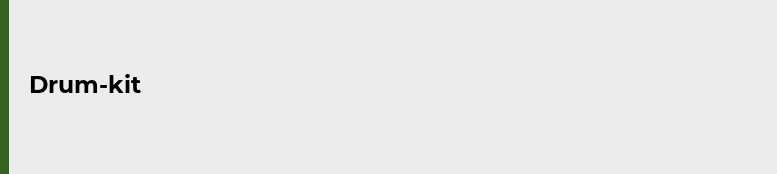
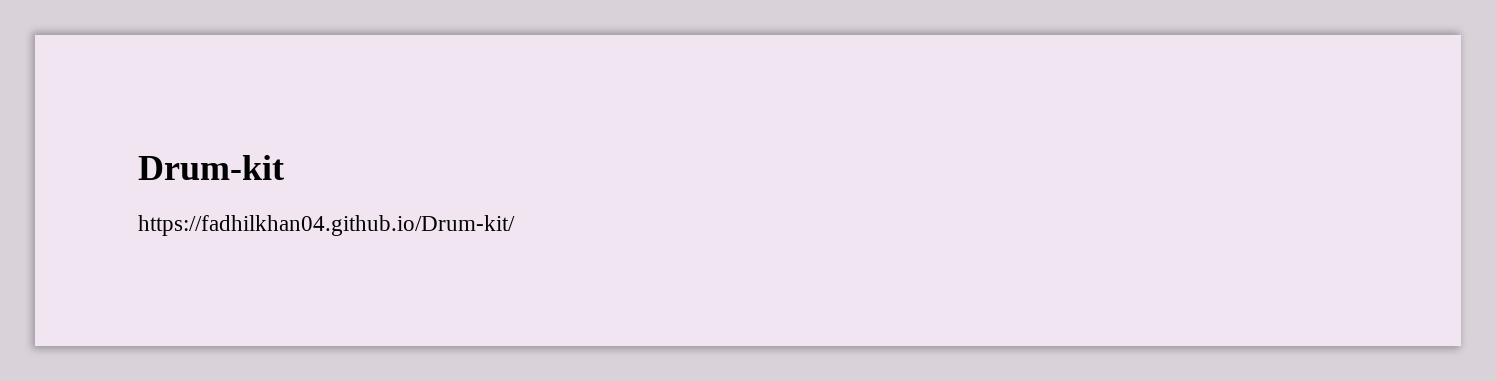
+ https://fadhilkhan04.github.io/Drum-kit/

